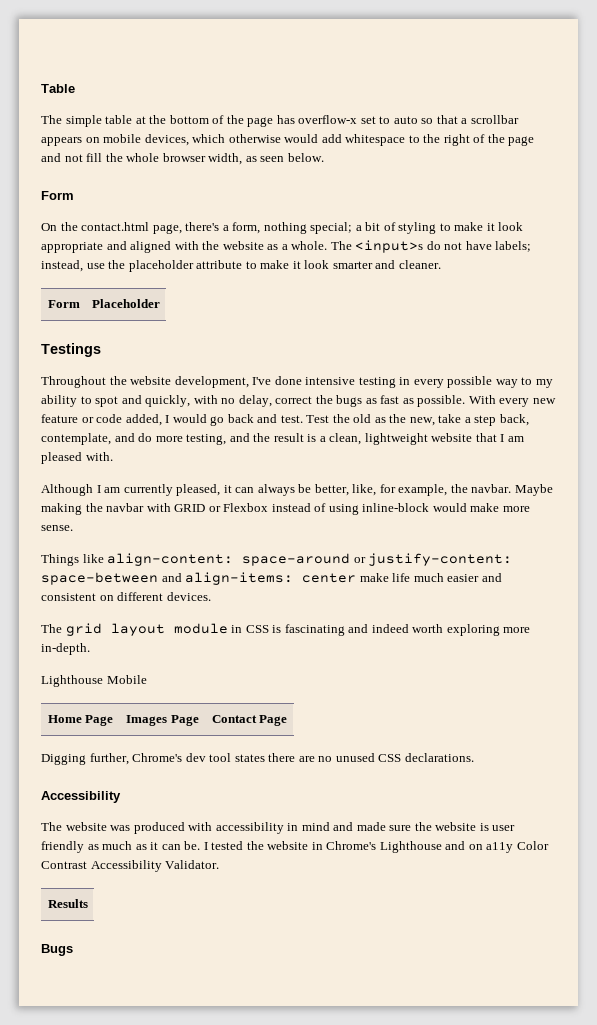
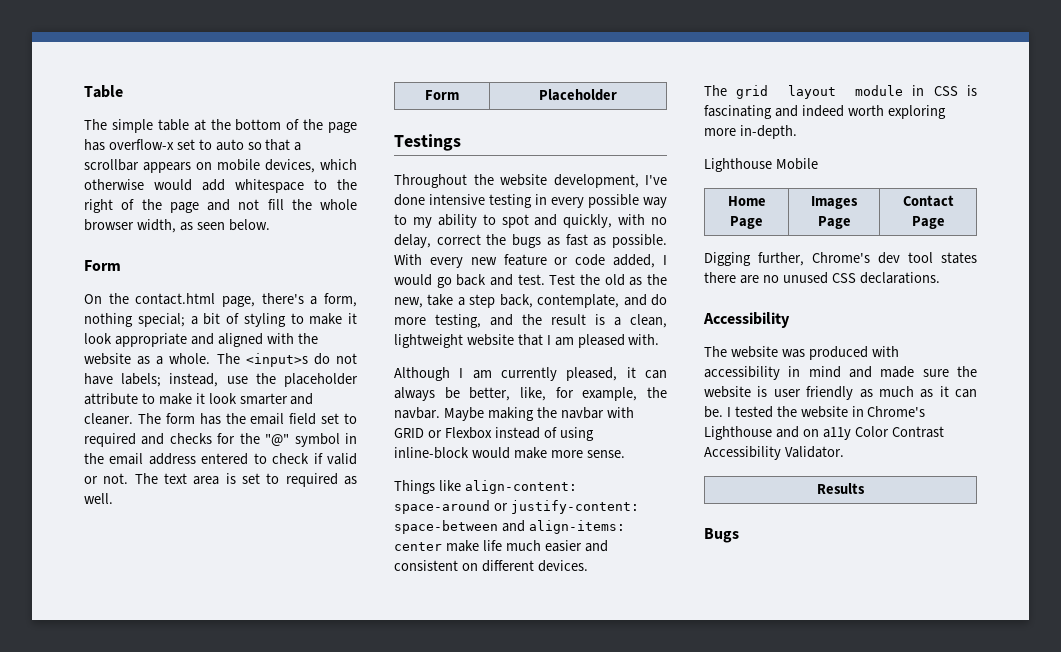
+ The form has the email field set to required and checks for the "@" symbol in the email address entered to check if valid or not. The text area is set to required as well.

